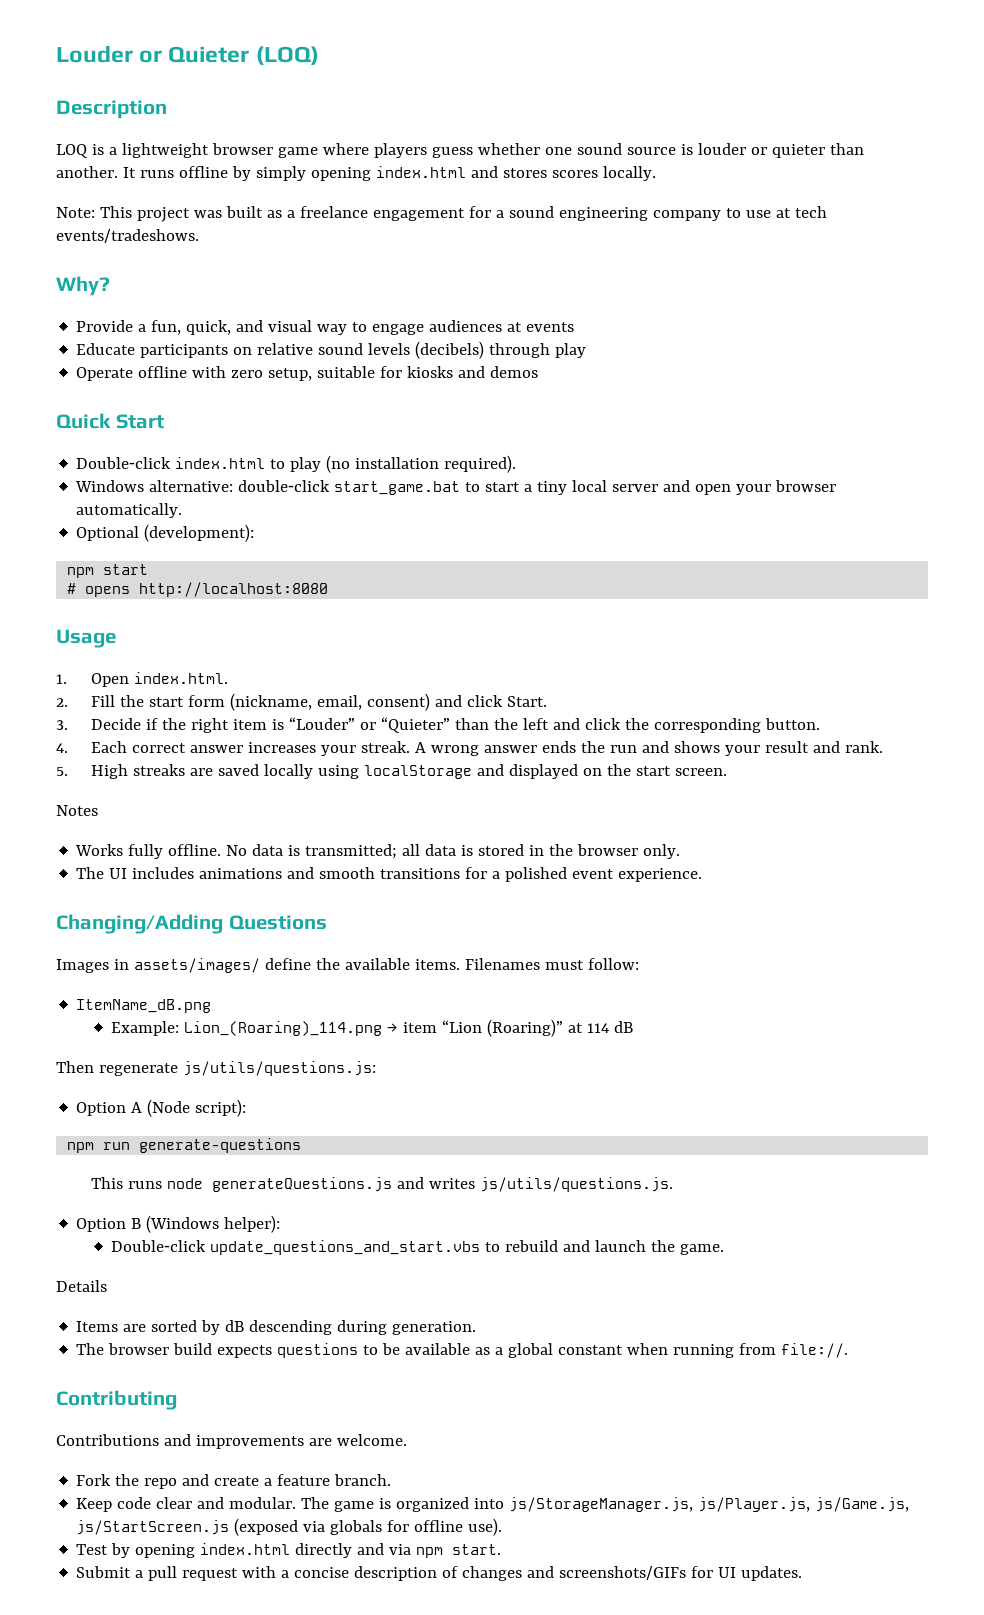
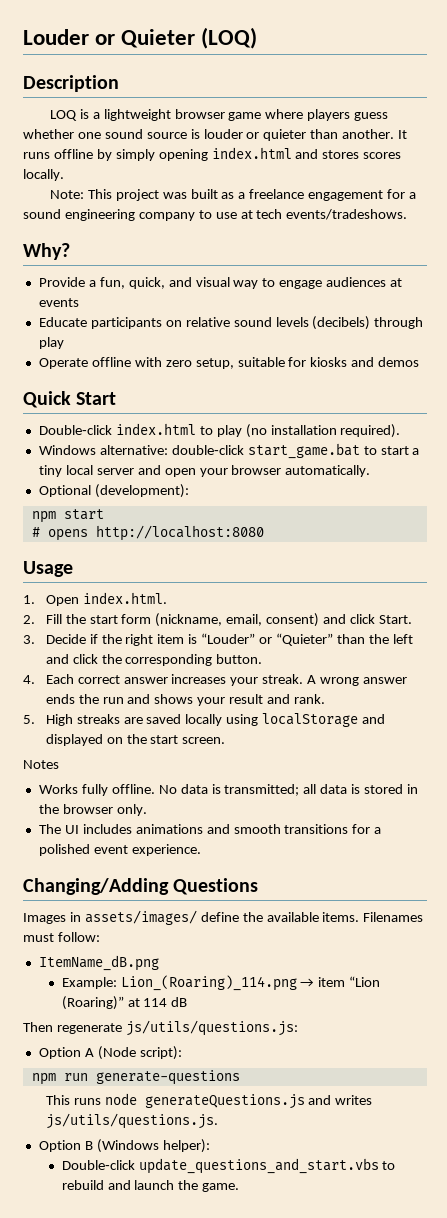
- Details
- Items are sorted by dB descending during generation.
- The browser build expects questions to be available as a global constant when running from file://.
- Contributing
- Contributions and improvements are welcome.
- Fork the repo and create a feature branch.
- Keep code clear and modular. The game is organized into js/StorageManager.js, js/Player.js, js/Game.js, js/StartScreen.js (exposed via globals for offline use).
- Test by opening index.html directly and via npm start.
- Submit a pull request with a concise description of changes and screenshots/GIFs for UI updates.

